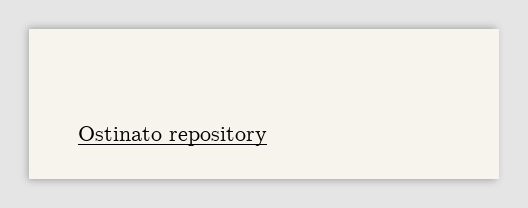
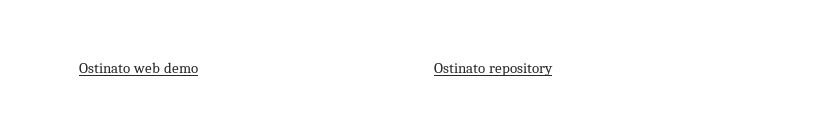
+ Ostinato web demo

